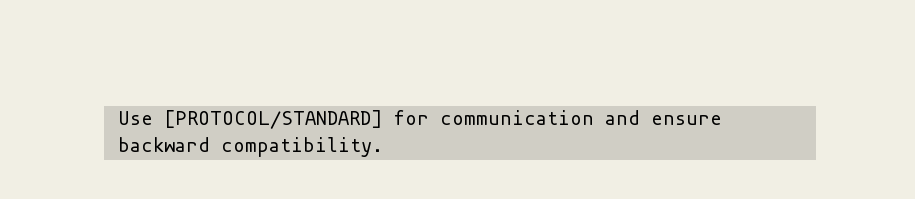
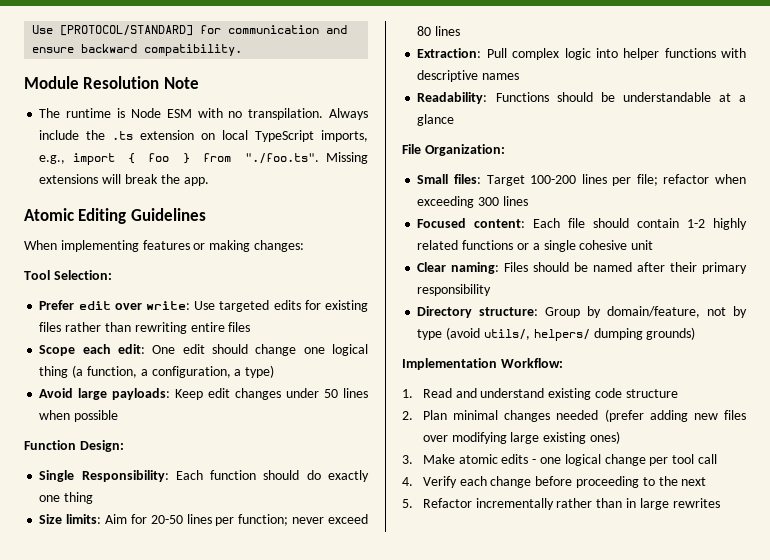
+ Module Resolution Note
+ The runtime is Node ESM with no transpilation. Always include the .ts extension on local TypeScript imports, e.g., import { foo } from "./foo.ts". Missing extensions will break the app.
+ Atomic Editing Guidelines
+ When implementing features or making changes:
+ Tool Selection:
+ Prefer edit over write: Use targeted edits for existing files rather than rewriting entire files
+ Scope each edit: One edit should change one logical thing (a function, a configuration, a type)
+ Avoid large payloads: Keep edit changes under 50 lines when possible
+ Function Design:
+ Single Responsibility: Each function should do exactly one thing
+ Size limits: Aim for 20-50 lines per function; never exceed 80 lines
+ Extraction: Pull complex logic into helper functions with descriptive names
+ Readability: Functions should be understandable at a glance
+ File Organization:
+ Small files: Target 100-200 lines per file; refactor when exceeding 300 lines
+ Focused content: Each file should contain 1-2 highly related functions or a single cohesive unit
+ Clear naming: Files should be named after their primary responsibility
+ Directory structure: Group by domain/feature, not by type (avoid utils/, helpers/ dumping grounds)
+ Implementation Workflow:
+ 1. Read and understand existing code structure
+ 2. Plan minimal changes needed (prefer adding new files over modifying large existing ones)
+ 3. Make atomic edits - one logical change per tool call
+ 4. Verify each change before proceeding to the next
+ 5. Refactor incrementally rather than in large rewrites

